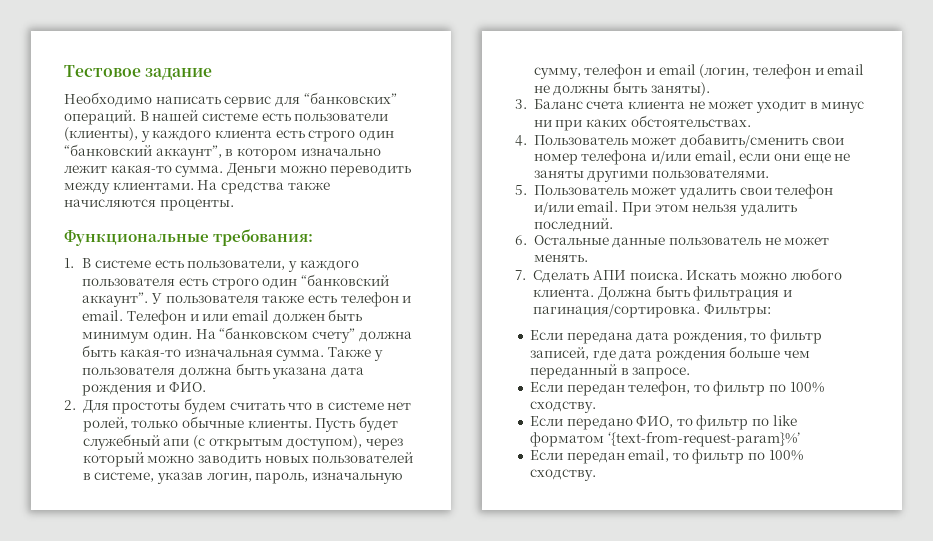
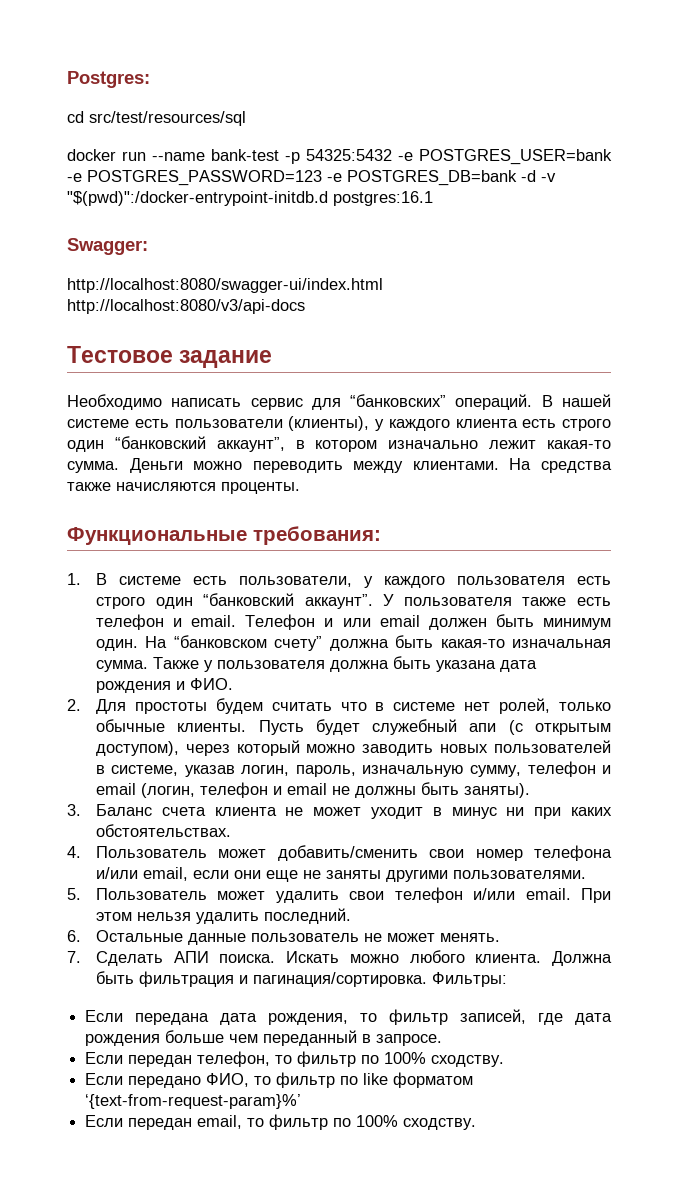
+ Postgres:
+ cd src/test/resources/sql
+ docker run --name bank-test -p 54325:5432 -e POSTGRES_USER=bank -e POSTGRES_PASSWORD=123 -e POSTGRES_DB=bank -d -v "$(pwd)":/docker-entrypoint-initdb.d postgres:16.1
+ Swagger:
+ http://localhost:8080/swagger-ui/index.html http://localhost:8080/v3/api-docs

